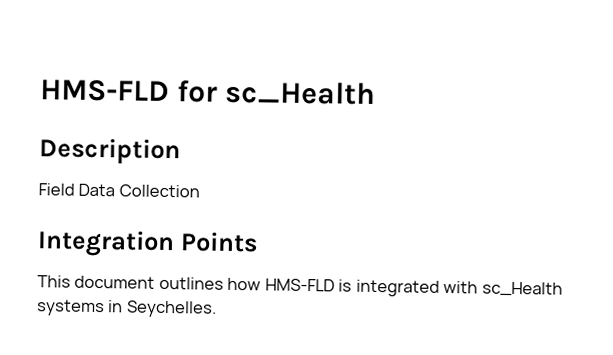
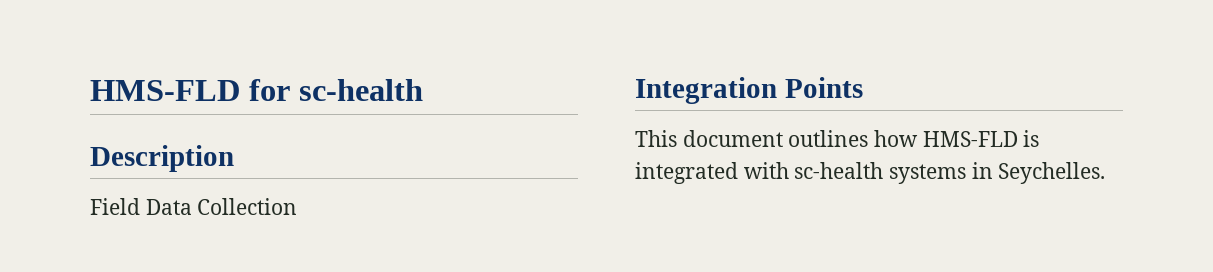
- HMS-FLD for sc_Health
+ HMS-FLD for sc-health
- This document outlines how HMS-FLD is integrated with sc_Health systems in Seychelles.
+ This document outlines how HMS-FLD is integrated with sc-health systems in Seychelles.

